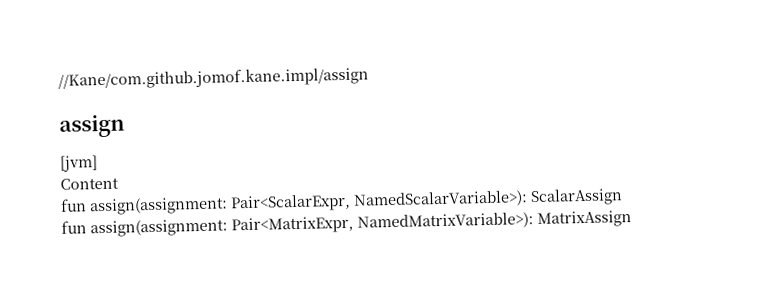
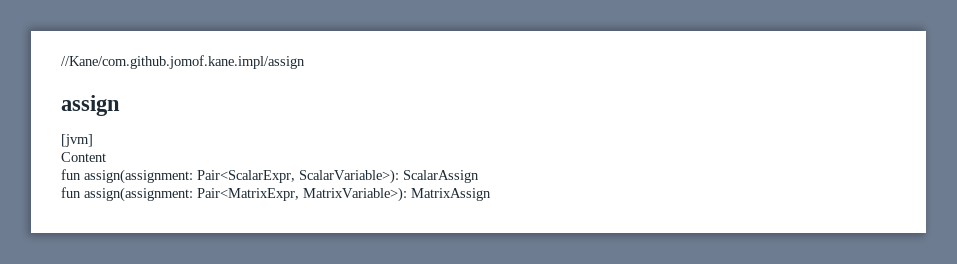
- fun assign(assignment: Pair<ScalarExpr, NamedScalarVariable>): ScalarAssign
+ fun assign(assignment: Pair<ScalarExpr, ScalarVariable>): ScalarAssign
- fun assign(assignment: Pair<MatrixExpr, NamedMatrixVariable>): MatrixAssign
+ fun assign(assignment: Pair<MatrixExpr, MatrixVariable>): MatrixAssign

